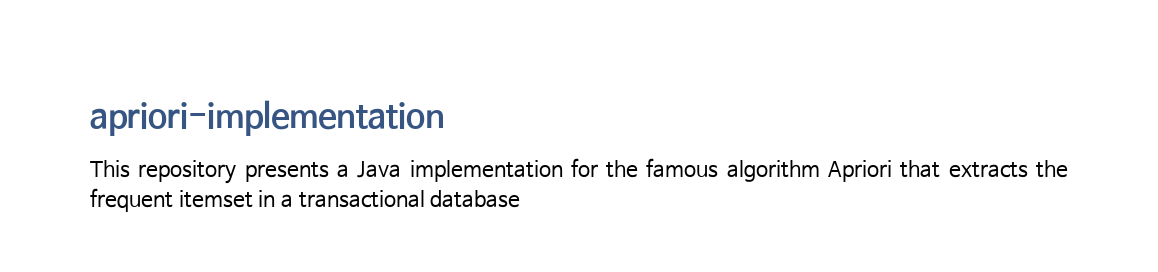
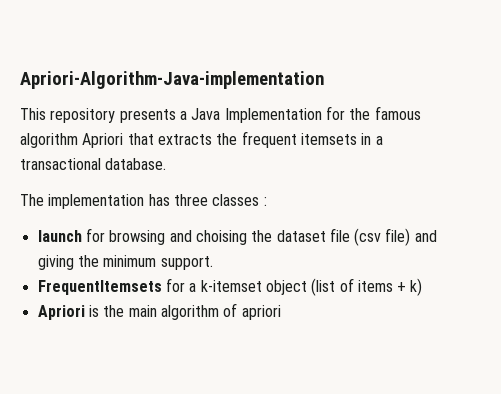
- apriori-implementation
+ Apriori-Algorithm-Java-implementation
- This repository presents a Java implementation for the famous algorithm Apriori that extracts the frequent itemset in a transactional database
+ This repository presents a Java Implementation for the famous algorithm Apriori that extracts the frequent itemsets in a transactional database.
+ The implementation has three classes :
+ launch for browsing and choising the dataset file (csv file) and giving the minimum support.
+ FrequentItemsets for a k-itemset object (list of items + k)
+ Apriori is the main algorithm of apriori

